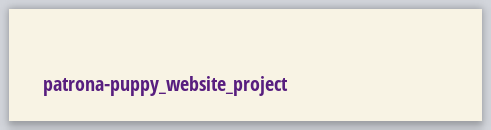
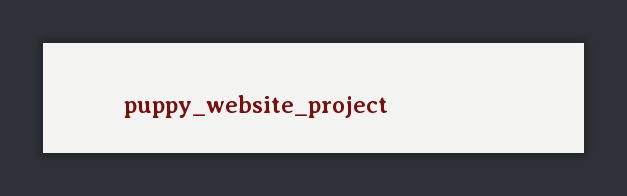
- patrona-puppy_website_project
+ puppy_website_project

